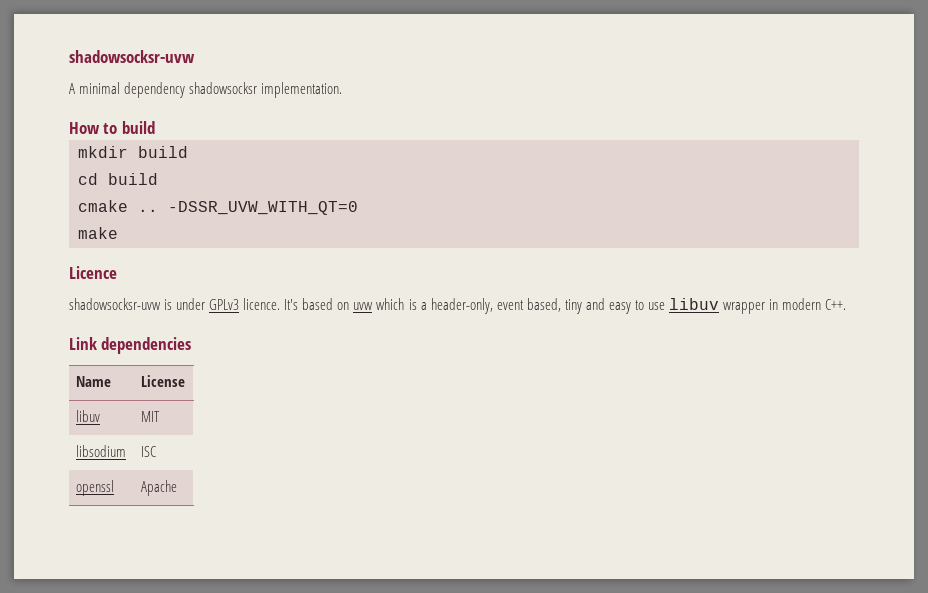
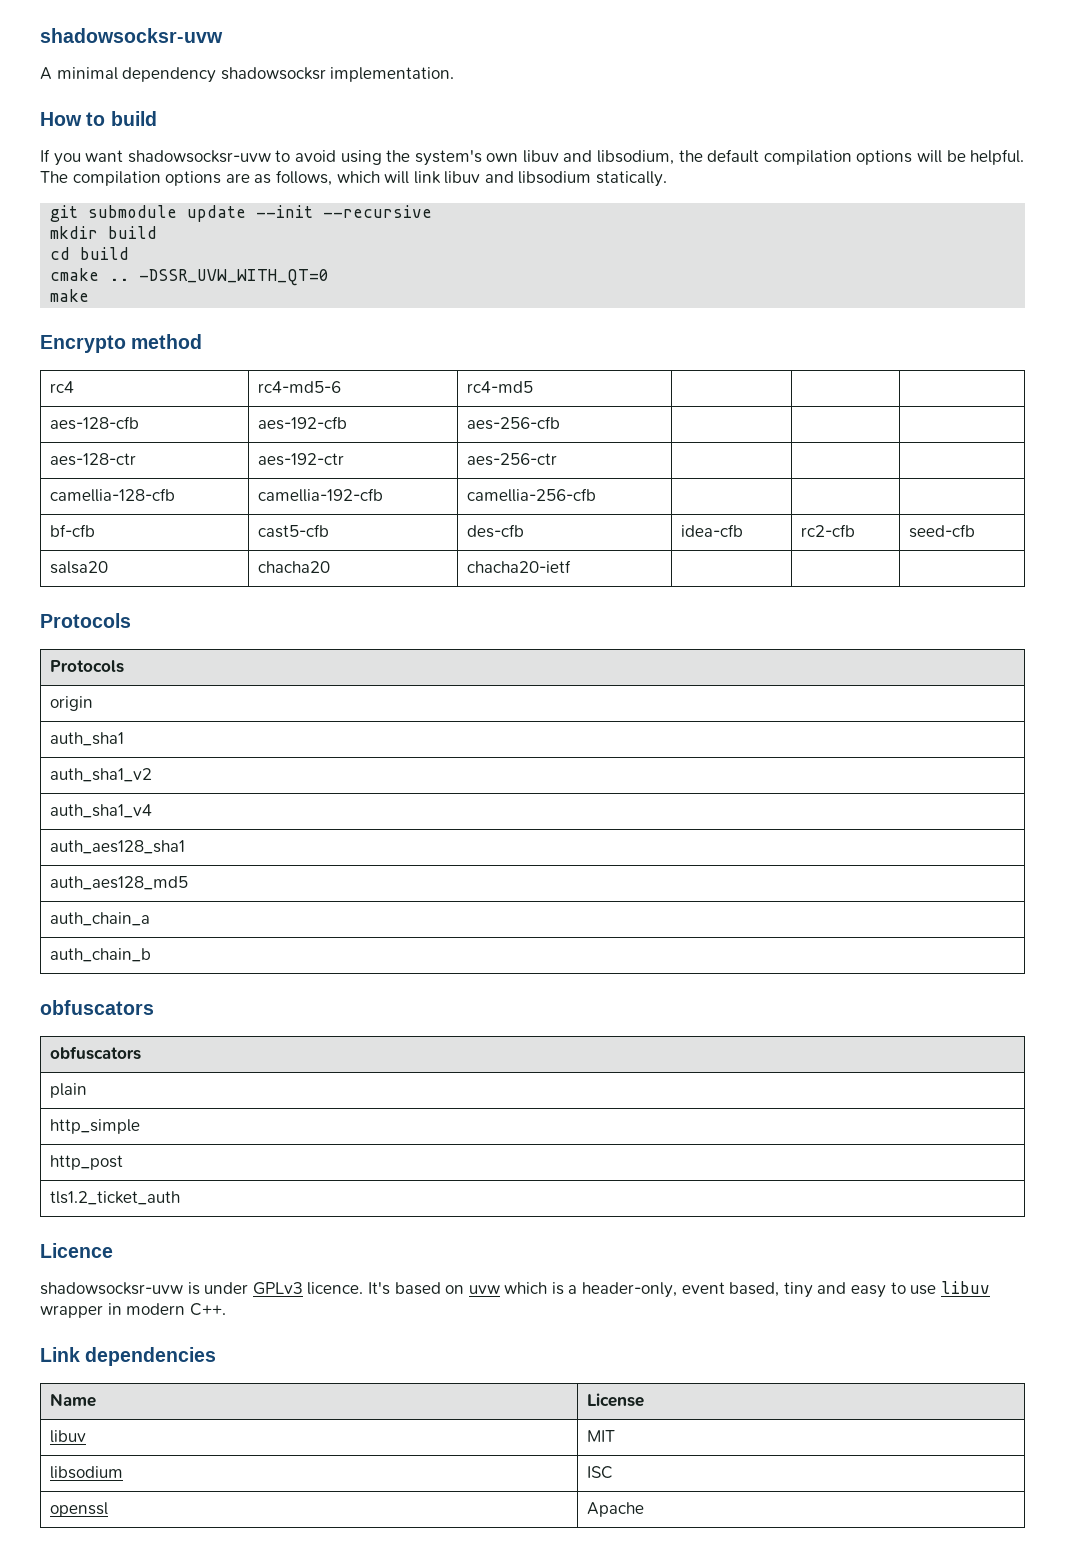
+ If you want shadowsocksr-uvw to avoid using the system's own libuv and libsodium, the default compilation options will be helpful. The compilation options are as follows, which will link libuv and libsodium statically.
+ git submodule update --init --recursive
+ Encrypto method
+ rc4 | rc4-md5-6 | rc4-md5 | | |
+ aes-128-cfb | aes-192-cfb | aes-256-cfb | | |
+ aes-128-ctr | aes-192-ctr | aes-256-ctr | | |
+ camellia-128-cfb | camellia-192-cfb | camellia-256-cfb | | |
+ bf-cfb | cast5-cfb | des-cfb | idea-cfb | rc2-cfb | seed-cfb
+ salsa20 | chacha20 | chacha20-ietf | | |
+ Protocols
+ Protocols
+ origin
+ auth_sha1
+ auth_sha1_v2
+ auth_sha1_v4
+ auth_aes128_sha1
+ auth_aes128_md5
+ auth_chain_a
+ auth_chain_b
+ obfuscators
+ obfuscators
+ plain
+ http_simple
+ http_post
+ tls1.2_ticket_auth

